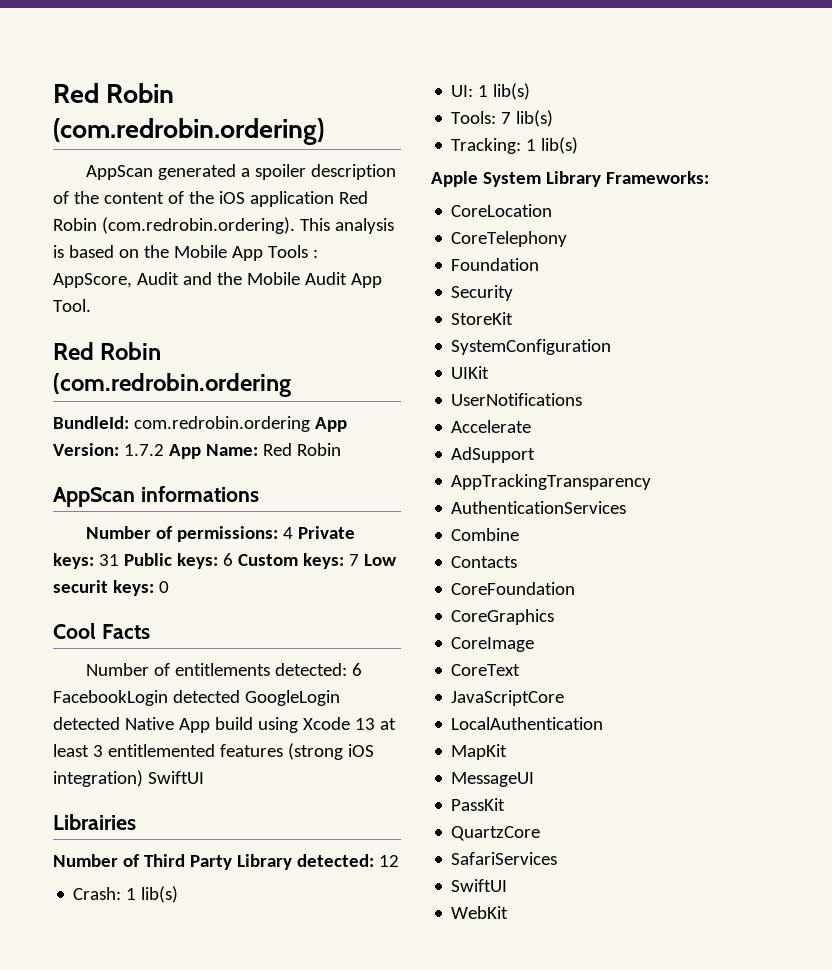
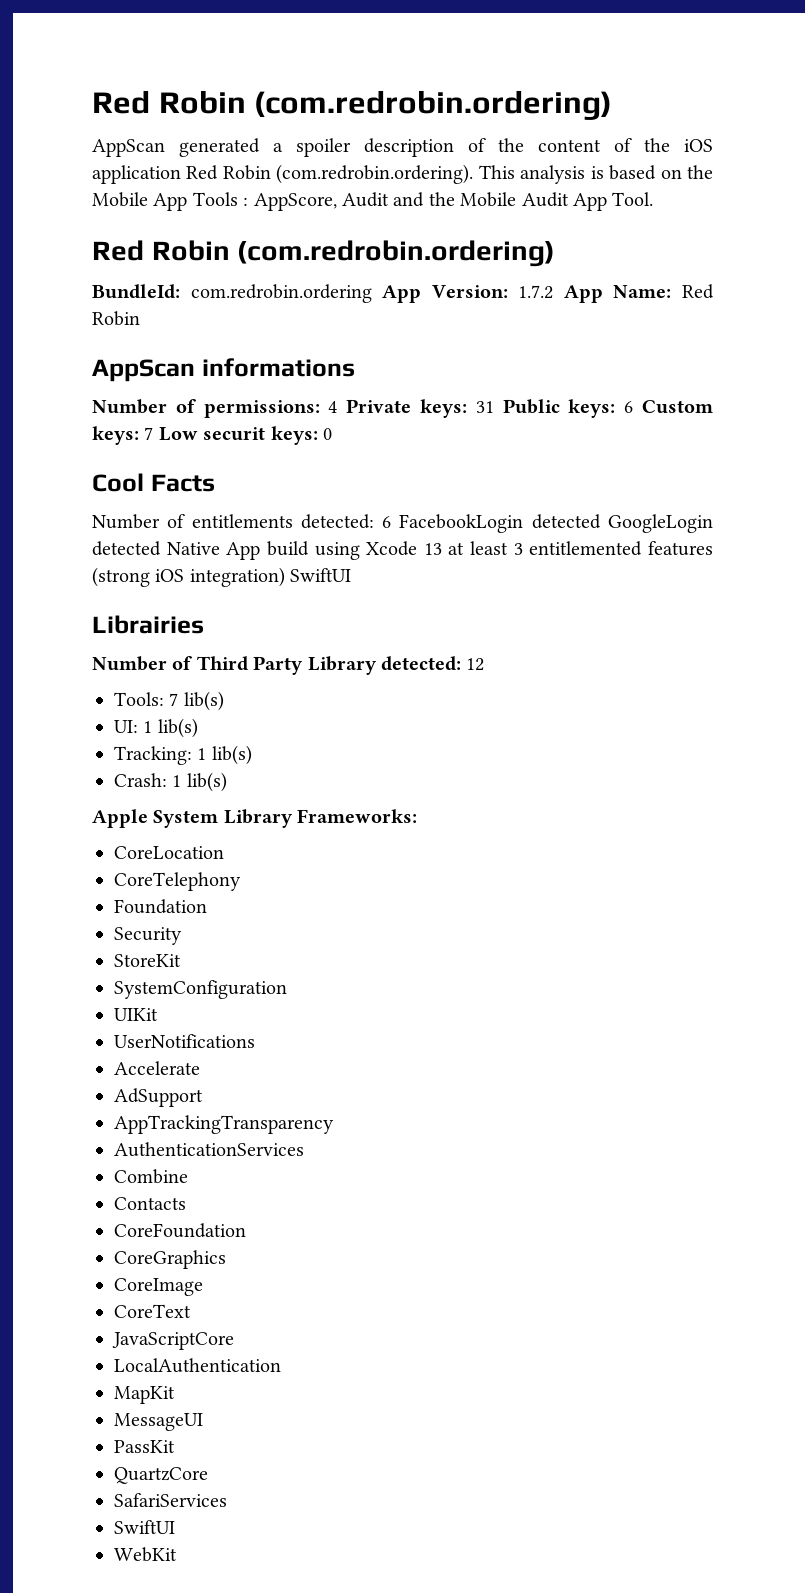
  AppScan generated a spoiler description of the content of the iOS application Red Robin (com.redrobin.ordering). This analysis is based on the Mobile App Tools : AppScore, Audit and the Mobile Audit App Tool.
- Red Robin (com.redrobin.ordering
+ Red Robin (com.redrobin.ordering)
- Crash: 1 lib(s)
+ Tools: 7 lib(s)
- Tools: 7 lib(s)
  Tracking: 1 lib(s)
+ Crash: 1 lib(s)

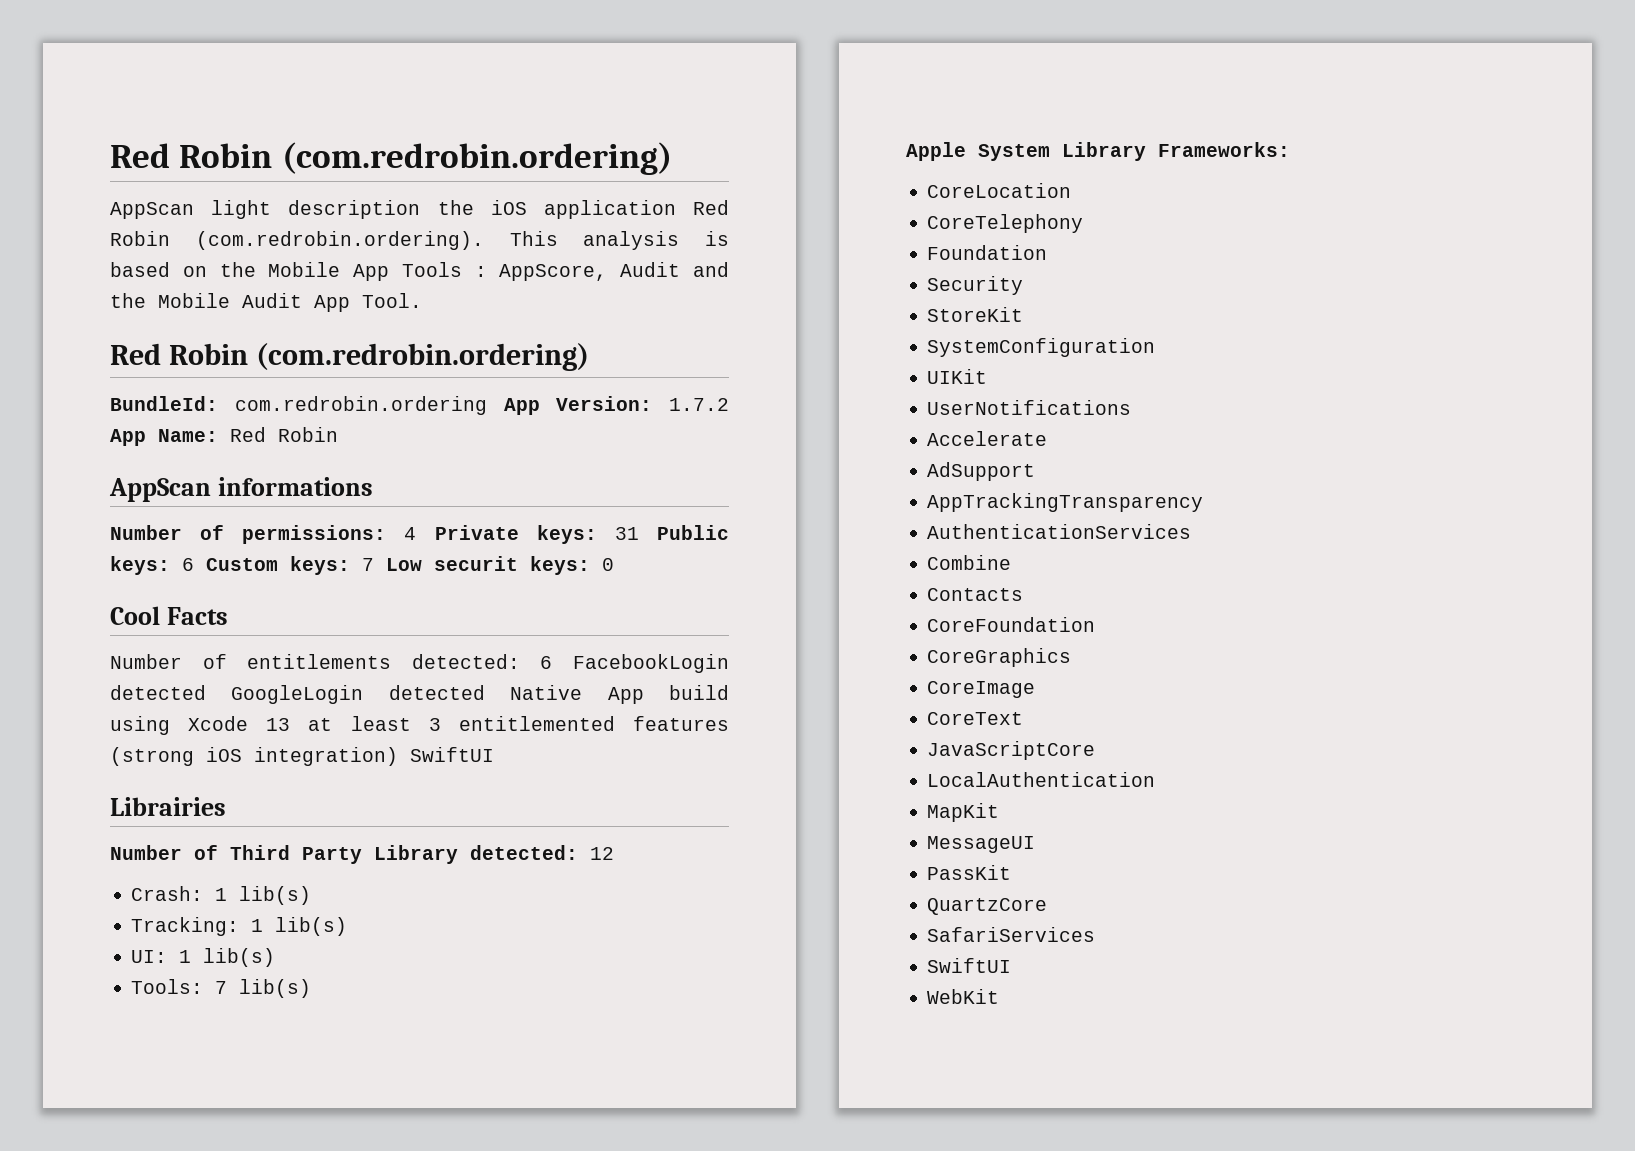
- AppScan generated a spoiler description of the content of the iOS application Red Robin (com.redrobin.ordering). This analysis is based on the Mobile App Tools : AppScore, Audit and the Mobile Audit App Tool.
+ AppScan light description the iOS application Red Robin (com.redrobin.ordering). This analysis is based on the Mobile App Tools : AppScore, Audit and the Mobile Audit App Tool.
- Tools: 7 lib(s)
- UI: 1 lib(s)
+ Crash: 1 lib(s)
- Crash: 1 lib(s)
+ UI: 1 lib(s)
+ Tools: 7 lib(s)

